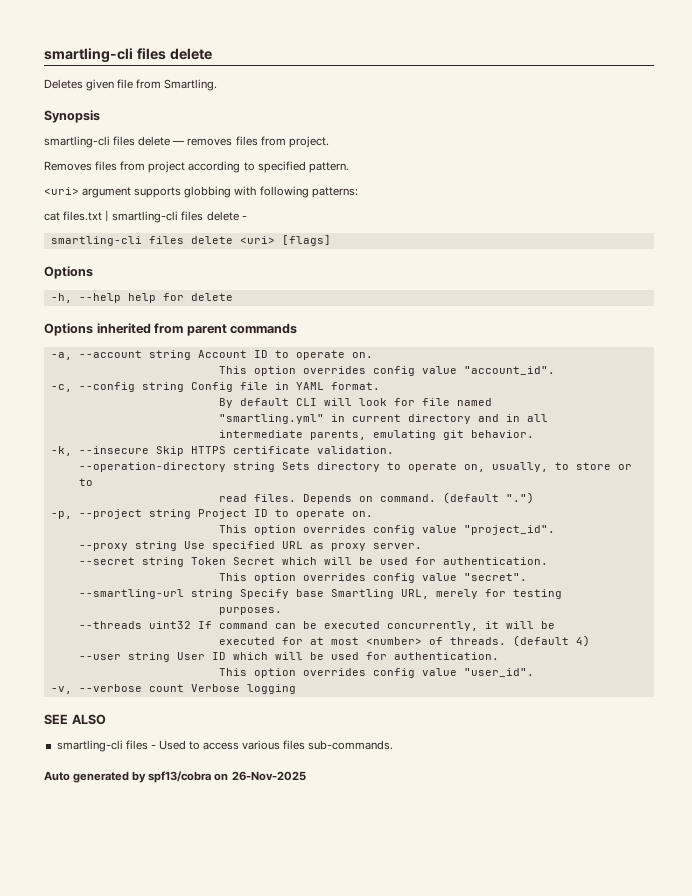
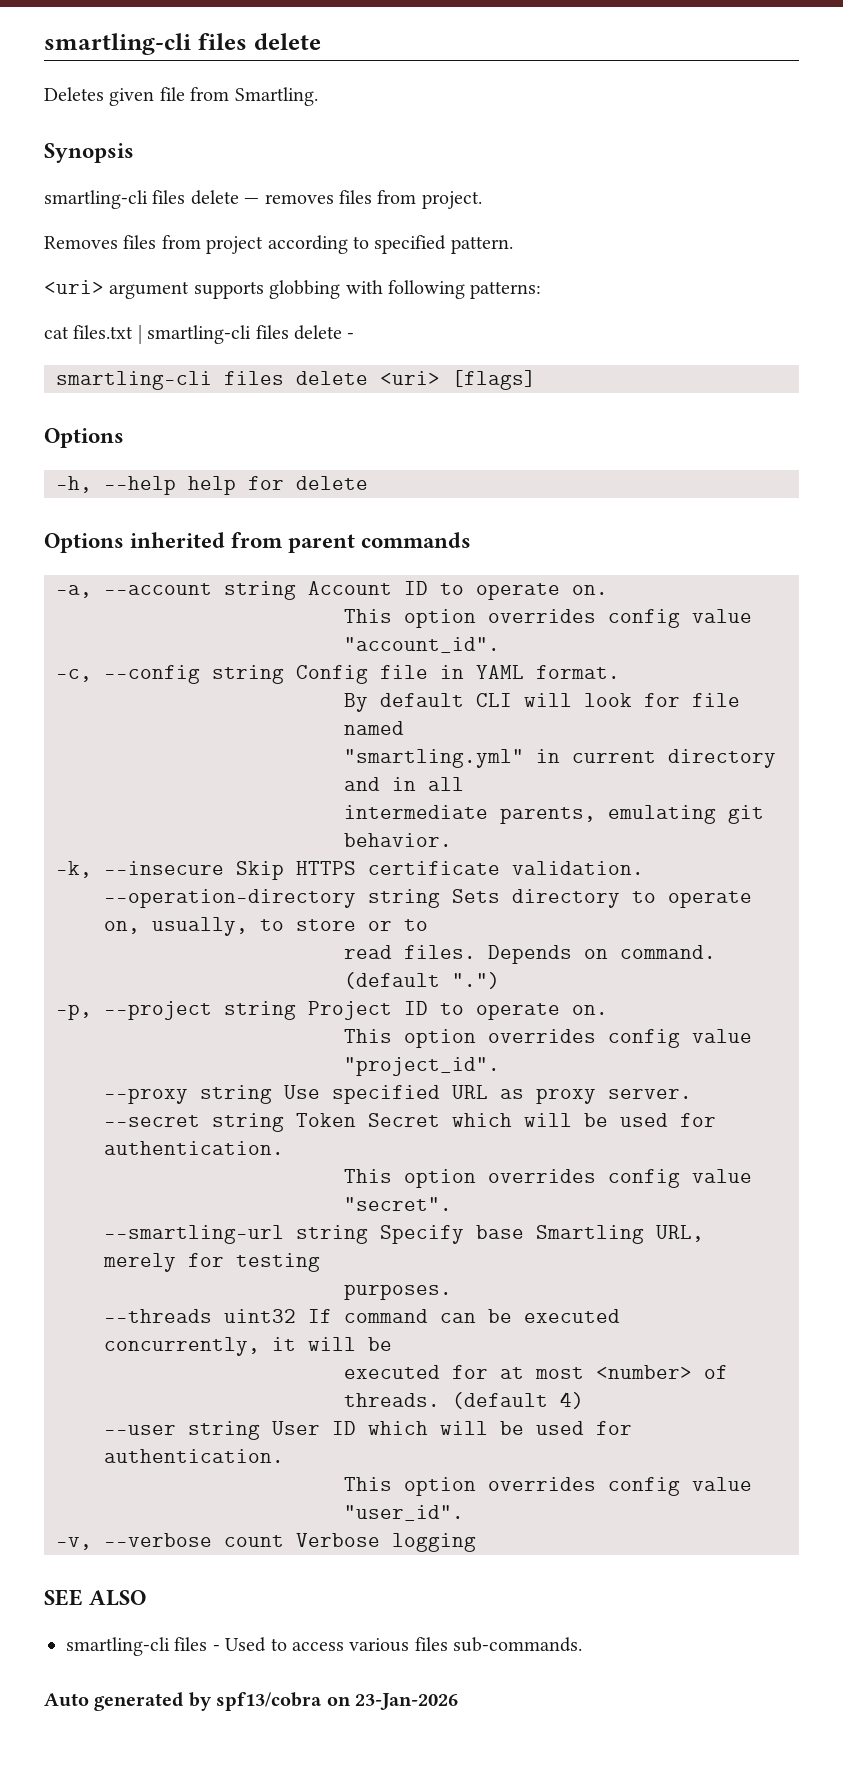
- Auto generated by spf13/cobra on 26-Nov-2025
+ Auto generated by spf13/cobra on 23-Jan-2026

